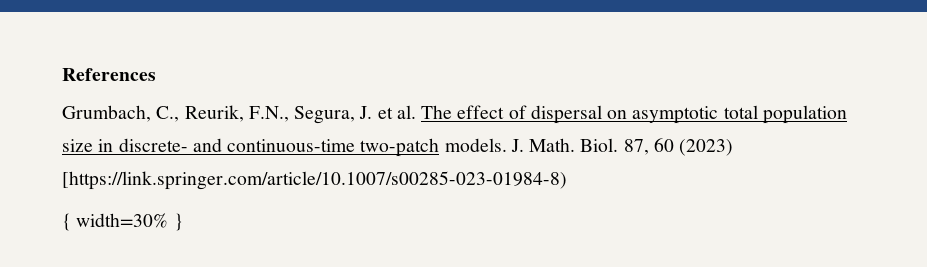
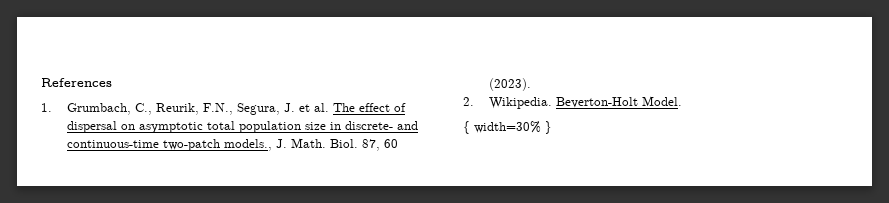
- Grumbach, C., Reurik, F.N., Segura, J. et al. The effect of dispersal on asymptotic total population size in discrete- and continuous-time two-patch models. J. Math.
+ 1. Grumbach, C., Reurik, F.N., Segura, J. et al. The effect of dispersal on asymptotic total population size in discrete- and continuous-time two-patch models., J. Math.
- 87, 60 (2023) [https://link.springer.com/article/10.1007/s00285-023-01984-8)
+ 87, 60 (2023).
+ 2. Wikipedia. Beverton-Holt Model.

